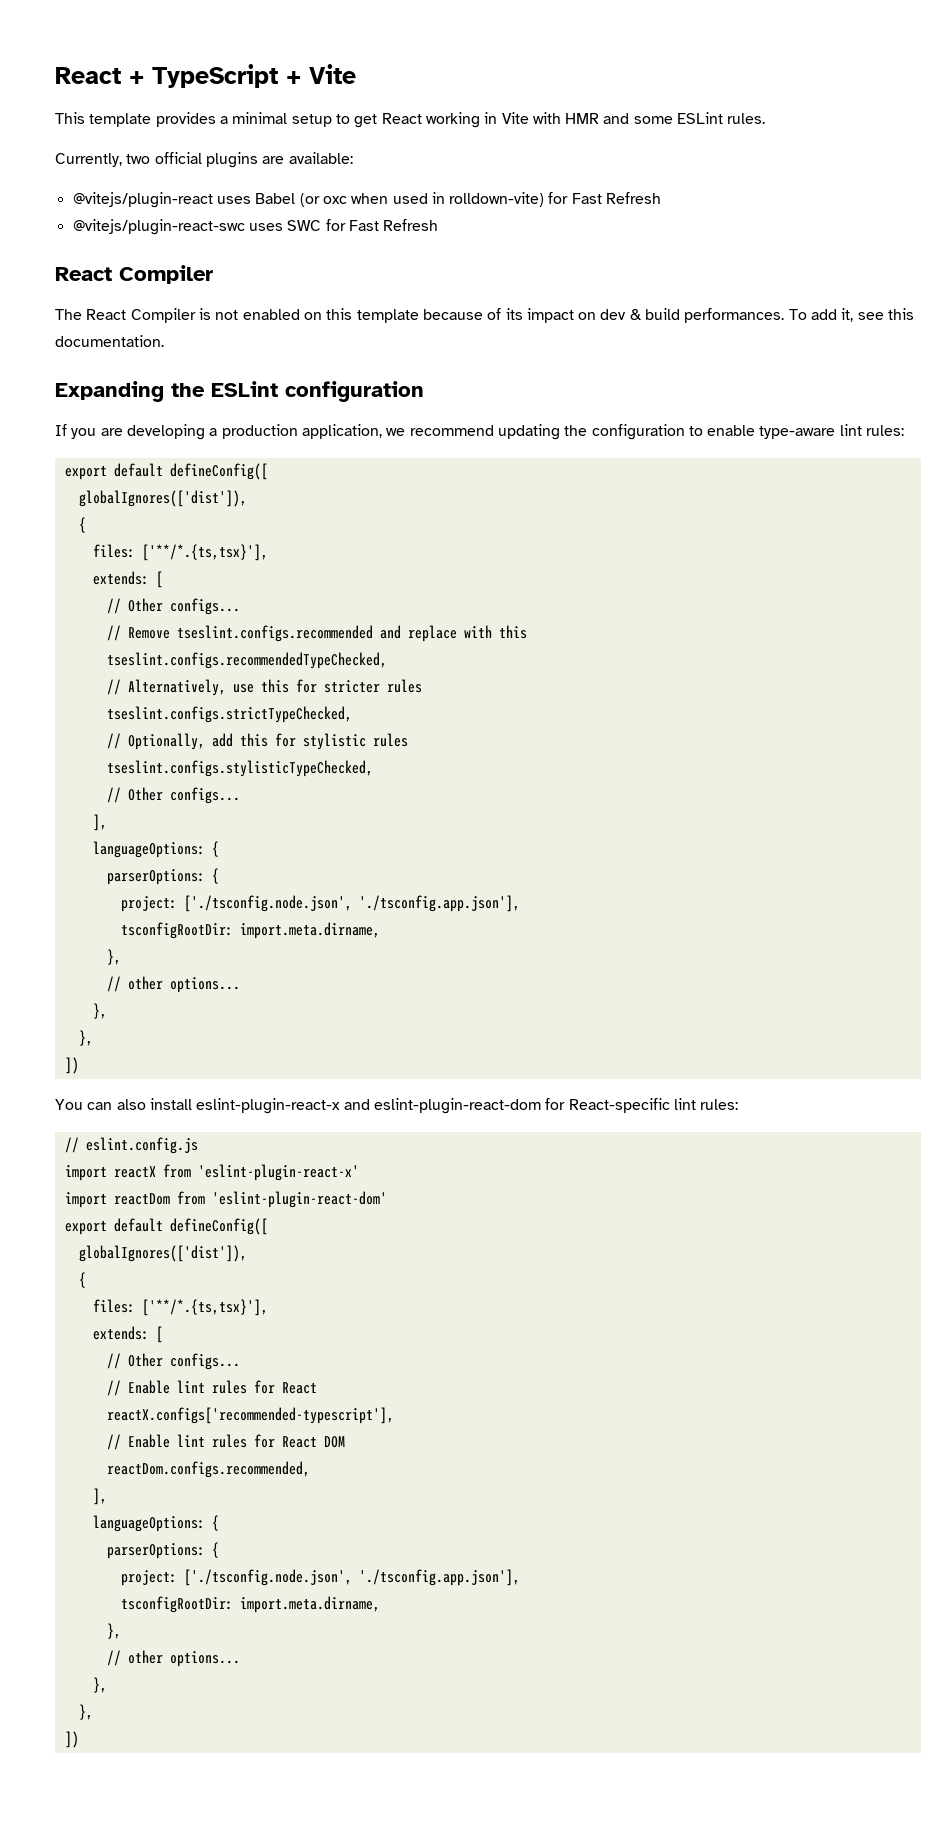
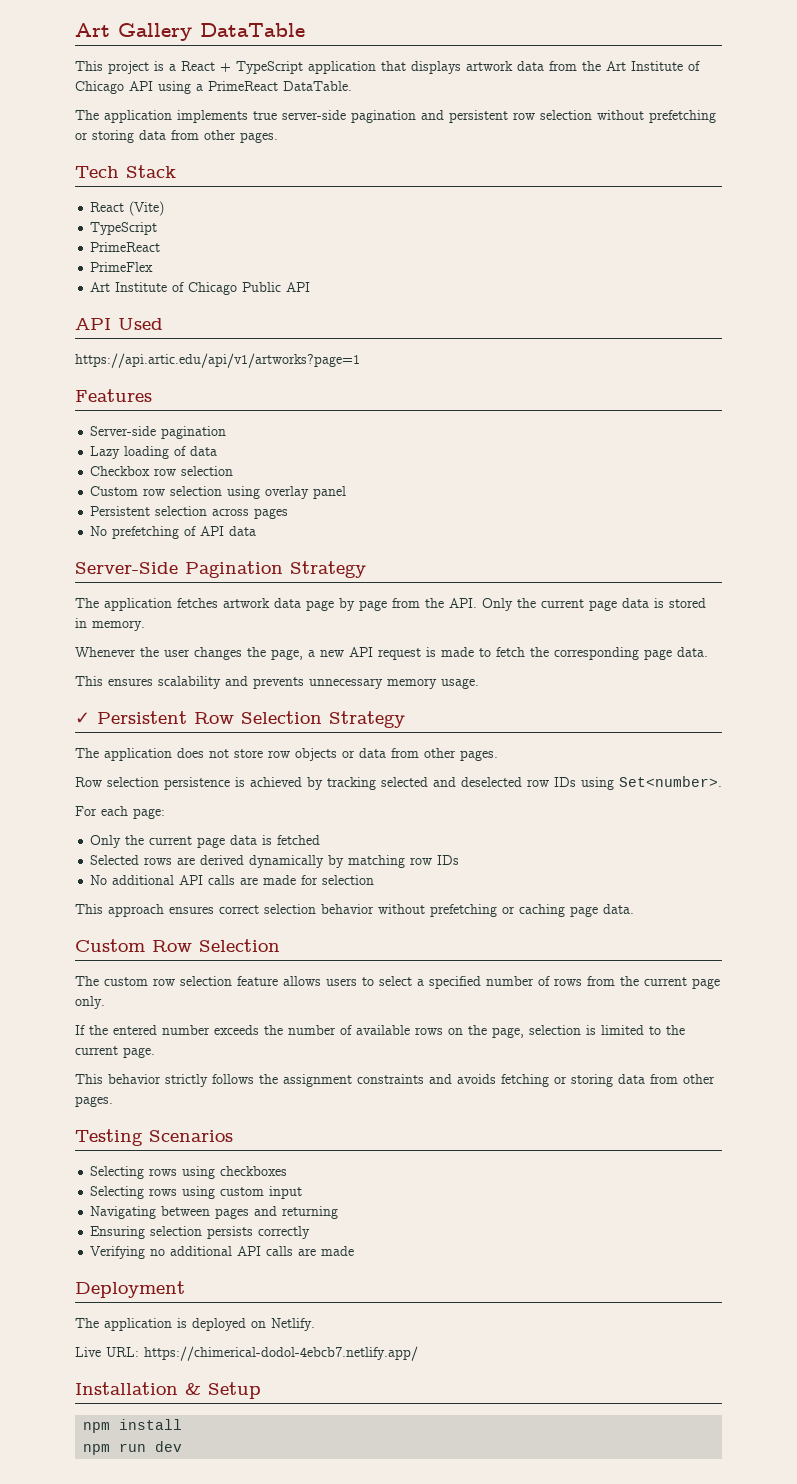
- React + TypeScript + Vite
- This template provides a minimal setup to get React working in Vite with HMR and some ESLint rules.
- Currently, two official plugins are available:
- @vitejs/plugin-react uses Babel (or oxc when used in rolldown-vite) for Fast Refresh
- @vitejs/plugin-react-swc uses SWC for Fast Refresh
- React Compiler
- The React Compiler is not enabled on this template because of its impact on dev & build performances. To add it, see this documentation.
- Expanding the ESLint configuration
- If you are developing a production application, we recommend updating the configuration to enable type-aware lint rules:
- export default defineConfig([
- globalIgnores(['dist']),
- {
- files: ['**/*.{ts,tsx}'],
- extends: [
- // Other configs...
- // Remove tseslint.configs.recommended and replace with this
- tseslint.configs.recommendedTypeChecked,
- // Alternatively, use this for stricter rules
- tseslint.configs.strictTypeChecked,
- // Optionally, add this for stylistic rules
- tseslint.configs.stylisticTypeChecked,
- // Other configs...
- ],
- languageOptions: {
- parserOptions: {
- project: ['./tsconfig.node.json', './tsconfig.app.json'],
- tsconfigRootDir: import.meta.dirname,
- },
- // other options...
- },
- },
- ])
- You can also install eslint-plugin-react-x and eslint-plugin-react-dom for React-specific lint rules:
- // eslint.config.js
- import reactX from 'eslint-plugin-react-x'
- import reactDom from 'eslint-plugin-react-dom'
- export default defineConfig([
- globalIgnores(['dist']),
- {
- files: ['**/*.{ts,tsx}'],
- extends: [
- // Other configs...
- // Enable lint rules for React
- reactX.configs['recommended-typescript'],
- // Enable lint rules for React DOM
- reactDom.configs.recommended,
- ],
- languageOptions: {
- parserOptions: {
- project: ['./tsconfig.node.json', './tsconfig.app.json'],
- tsconfigRootDir: import.meta.dirname,
- },
- // other options...
- },
- },
- ])
+ Art Gallery DataTable
+ This project is a React + TypeScript application that displays artwork data from the Art Institute of Chicago API using a PrimeReact DataTable.
+ The application implements true server-side pagination and persistent row selection without prefetching or storing data from other pages.
+ Tech Stack
+ React (Vite)
+ TypeScript
+ PrimeReact
+ PrimeFlex
+ Art Institute of Chicago Public API
+ API Used
+ https://api.artic.edu/api/v1/artworks?page=1
+ Features
+ Server-side pagination
+ Lazy loading of data
+ Checkbox row selection
+ Custom row selection using overlay panel
+ Persistent selection across pages
+ No prefetching of API data
+ Server-Side Pagination Strategy
+ The application fetches artwork data page by page from the API. Only the current page data is stored in memory.
+ Whenever the user changes the page, a new API request is made to fetch the corresponding page data.
+ This ensures scalability and prevents unnecessary memory usage.
+ ✓ Persistent Row Selection Strategy
+ The application does not store row objects or data from other pages.
+ Row selection persistence is achieved by tracking selected and deselected row IDs using Set<number>.
+ For each page:
+ Only the current page data is fetched
+ Selected rows are derived dynamically by matching row IDs
+ No additional API calls are made for selection
+ This approach ensures correct selection behavior without prefetching or caching page data.
+ Custom Row Selection
+ The custom row selection feature allows users to select a specified number of rows from the current page only.
+ If the entered number exceeds the number of available rows on the page, selection is limited to the current page.
+ This behavior strictly follows the assignment constraints and avoids fetching or storing data from other pages.
+ Testing Scenarios
+ Selecting rows using checkboxes
+ Selecting rows using custom input
+ Navigating between pages and returning
+ Ensuring selection persists correctly
+ Verifying no additional API calls are made
+ Deployment
+ The application is deployed on Netlify.
+ Live URL: https://chimerical-dodol-4ebcb7.netlify.app/
+ Installation & Setup
+ npm install
+ npm run dev

